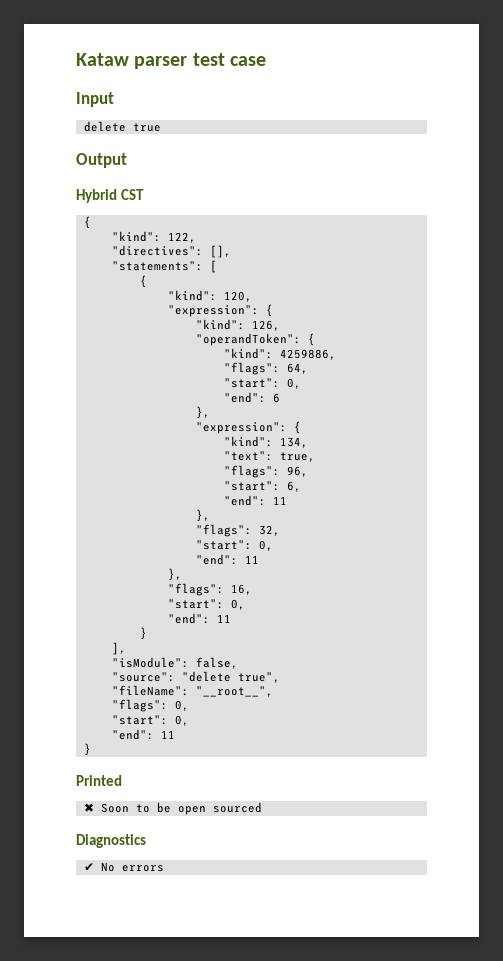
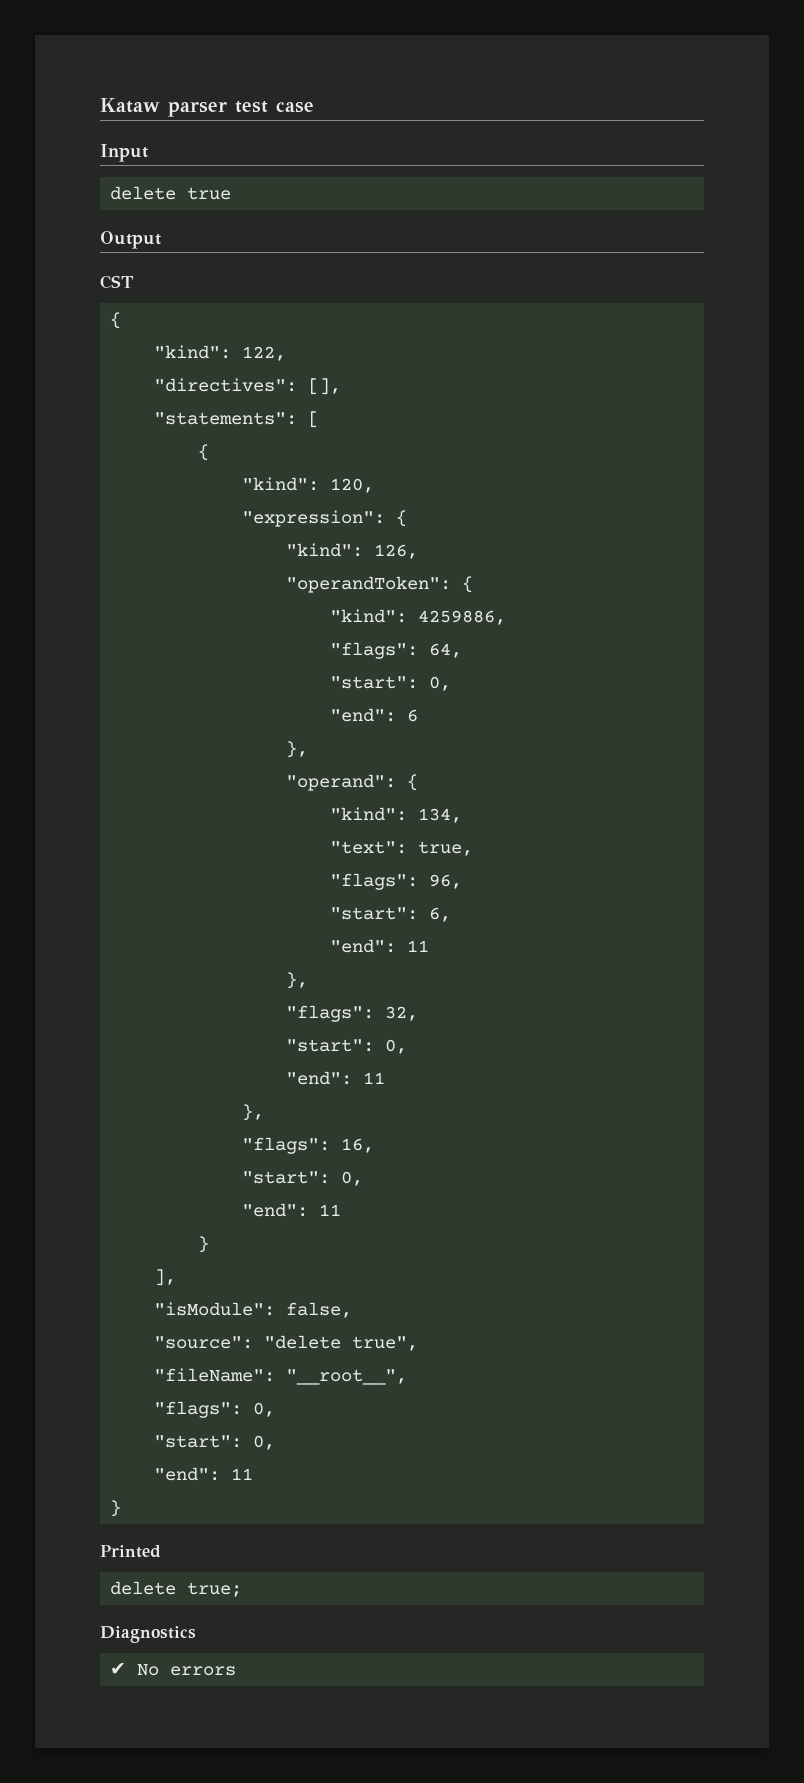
- Hybrid CST
+ CST
  "end": 6
  },
- "expression": {
+ "operand": {
- ✖ Soon to be open sourced
+ delete true;

